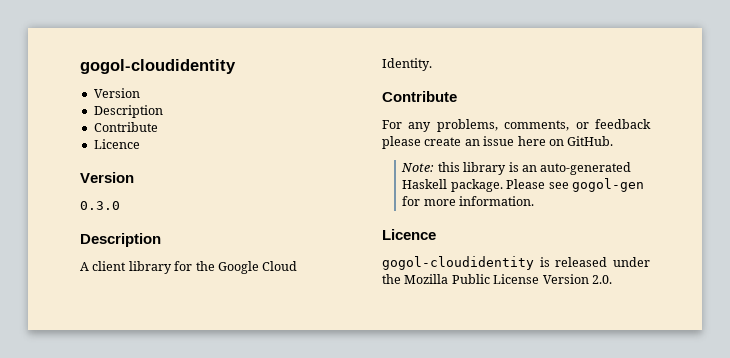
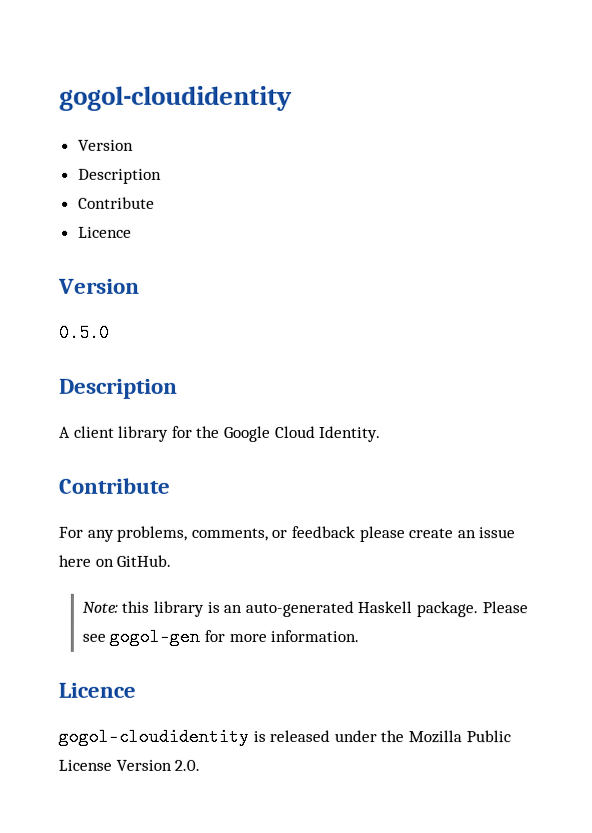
- 0.3.0
+ 0.5.0

